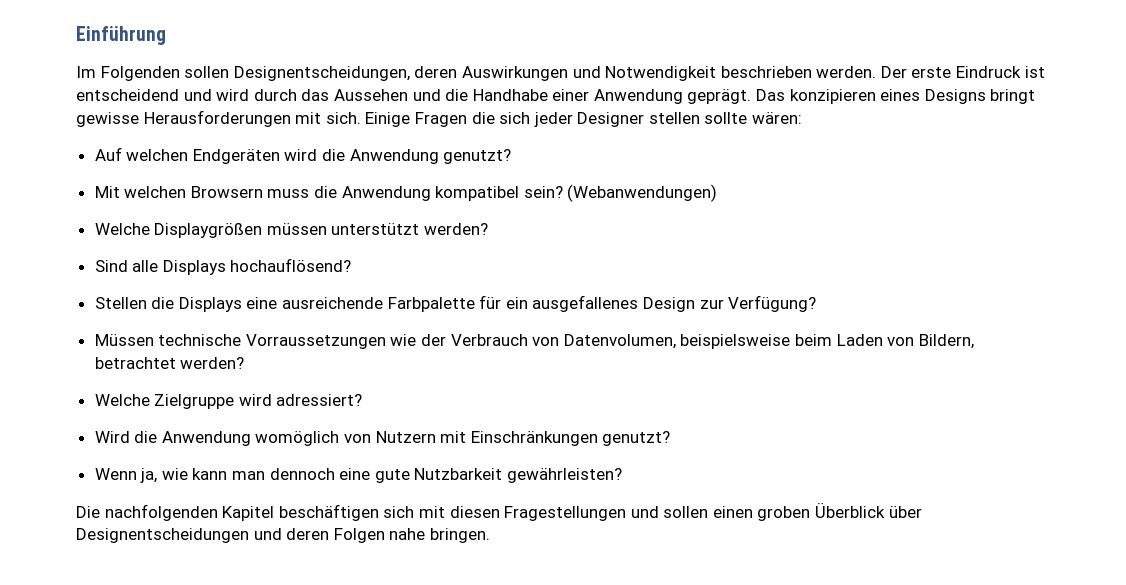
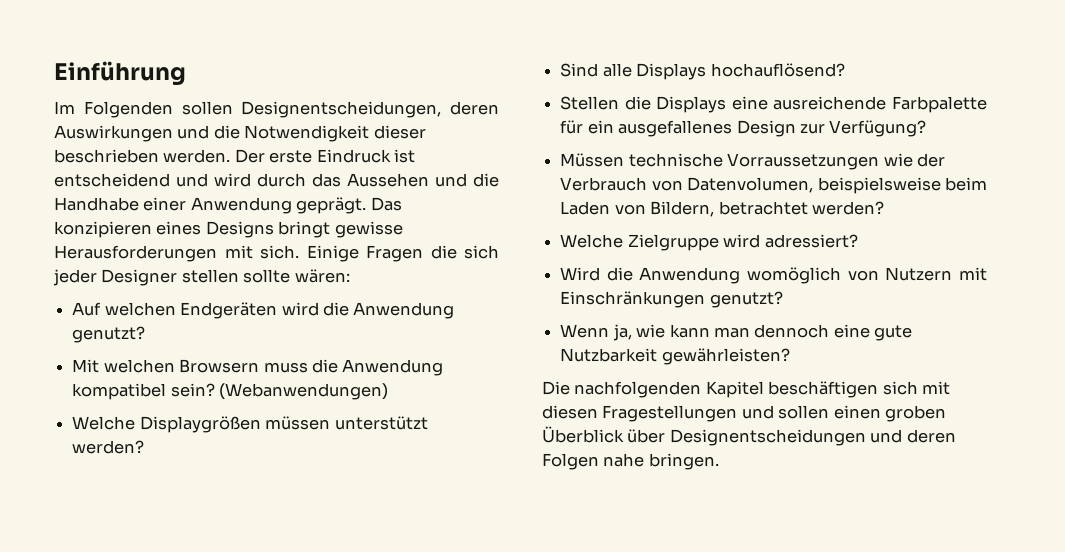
- Im Folgenden sollen Designentscheidungen, deren Auswirkungen und Notwendigkeit beschrieben werden.
+ Im Folgenden sollen Designentscheidungen, deren Auswirkungen und die Notwendigkeit dieser beschrieben werden.

